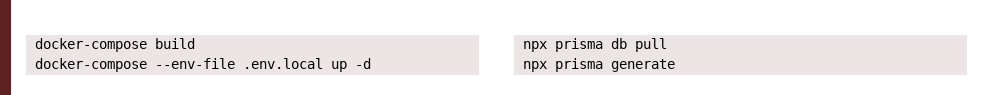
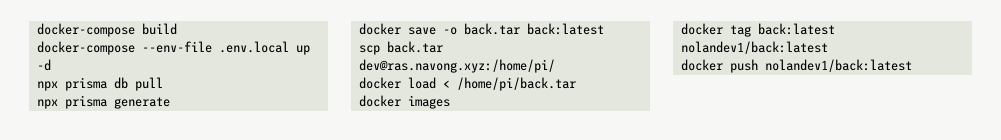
+ docker save -o back.tar back:latest
+ scp back.tar dev@ras.navong.xyz:/home/pi/
+ docker load < /home/pi/back.tar
+ docker images
+ docker tag back:latest nolandev1/back:latest
+ docker push nolandev1/back:latest

